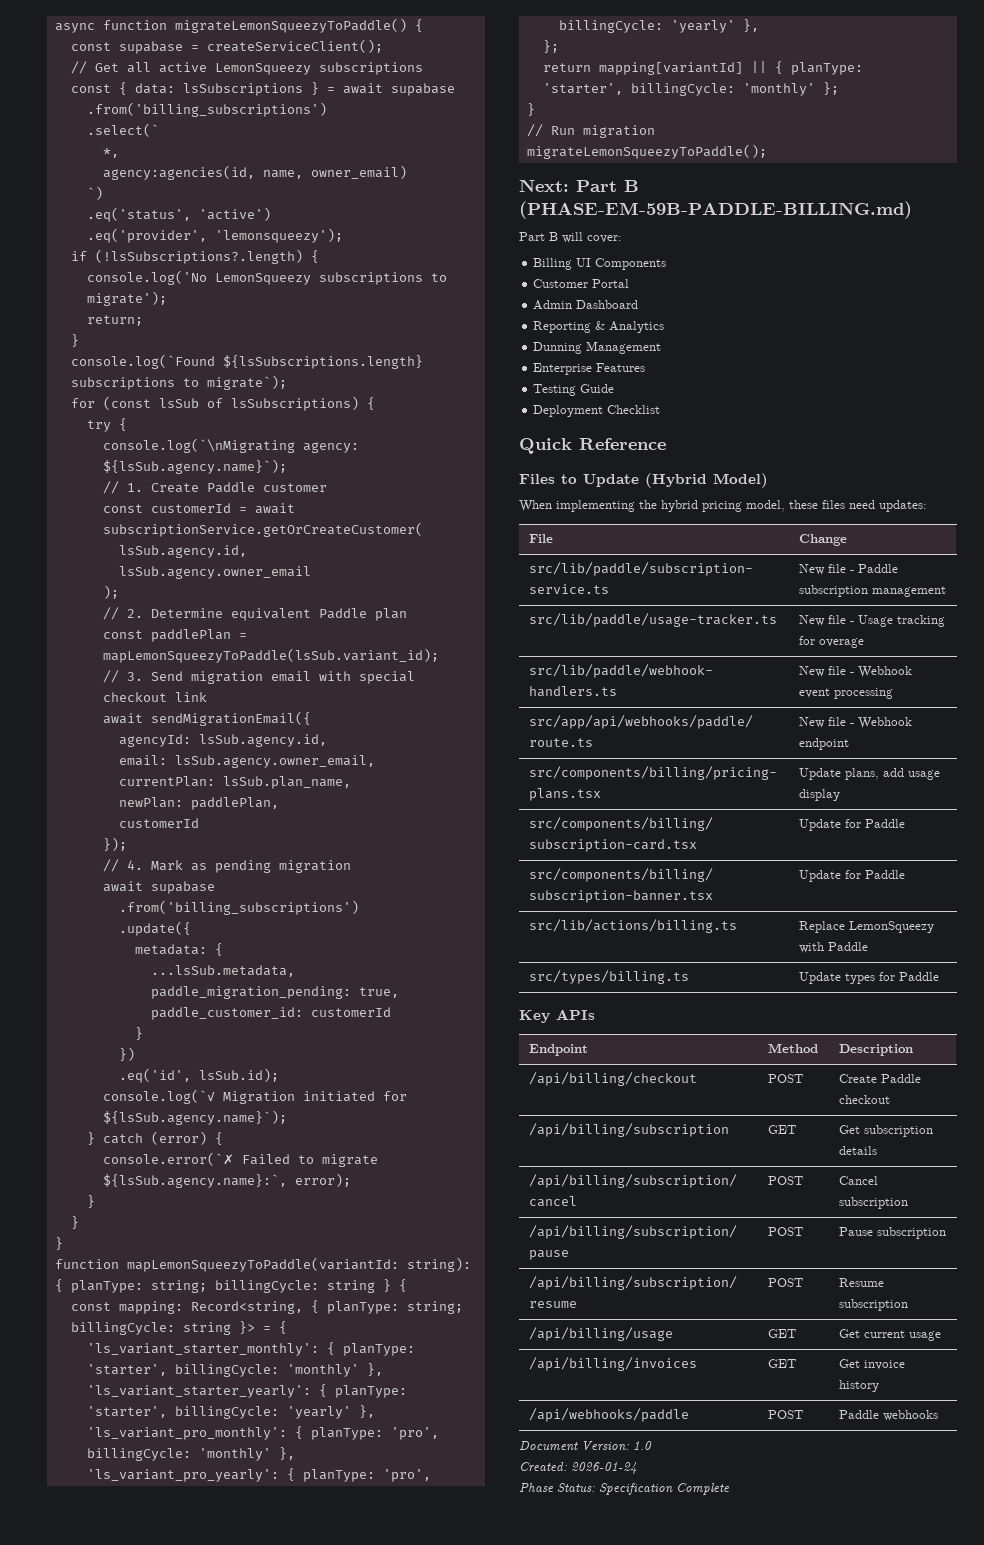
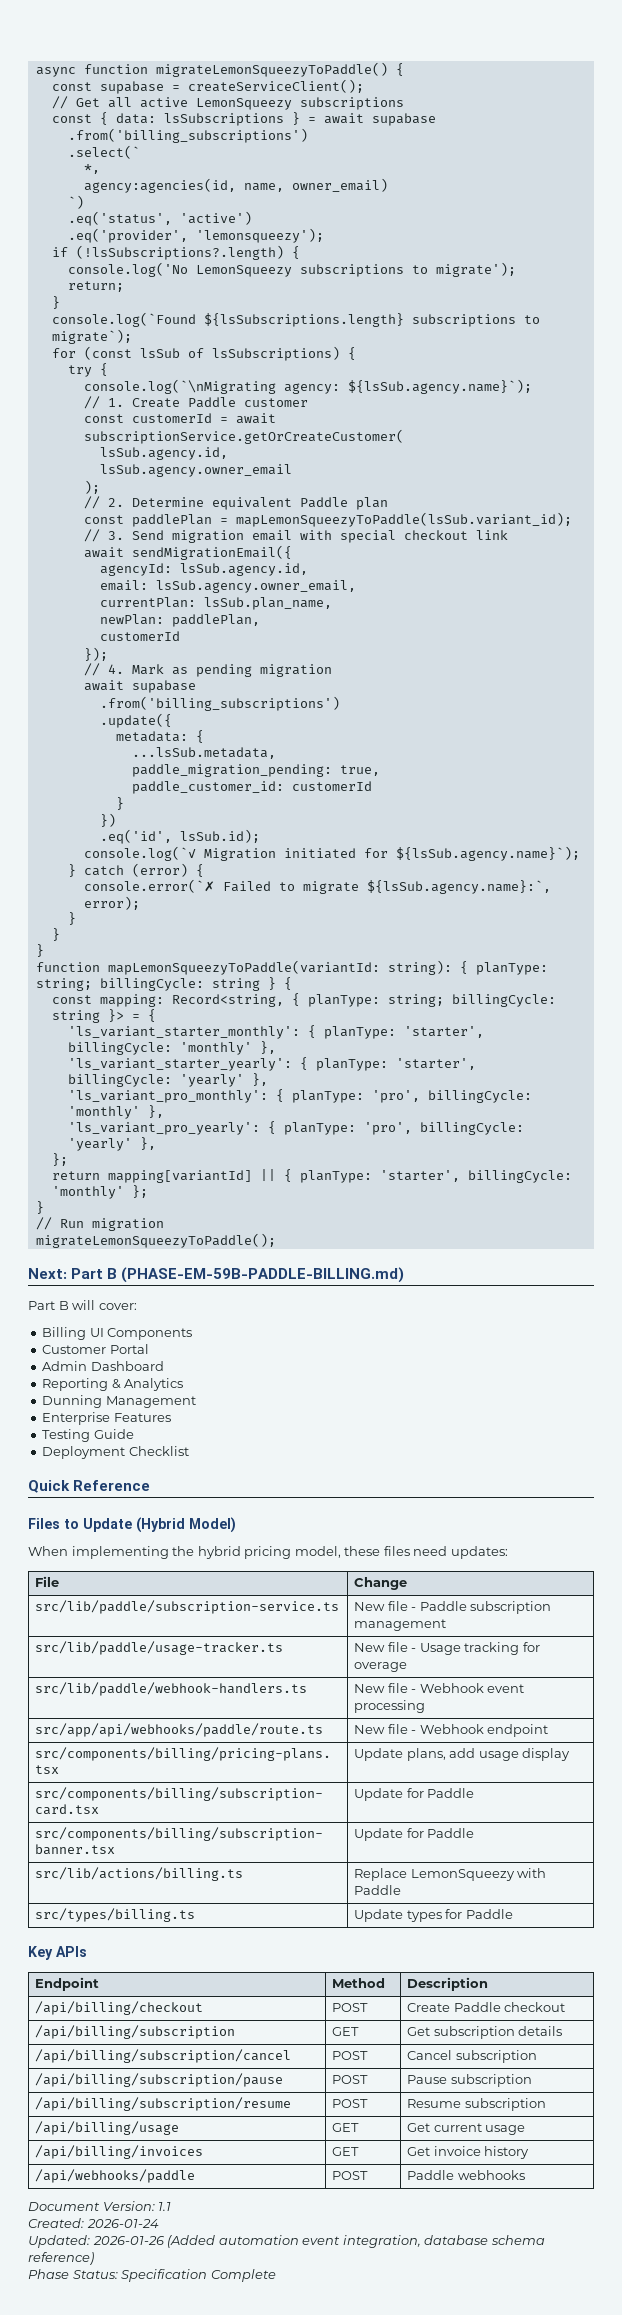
- Document Version: 1.0
+ Document Version: 1.1
+ Updated: 2026-01-26 (Added automation event integration, database schema reference)

